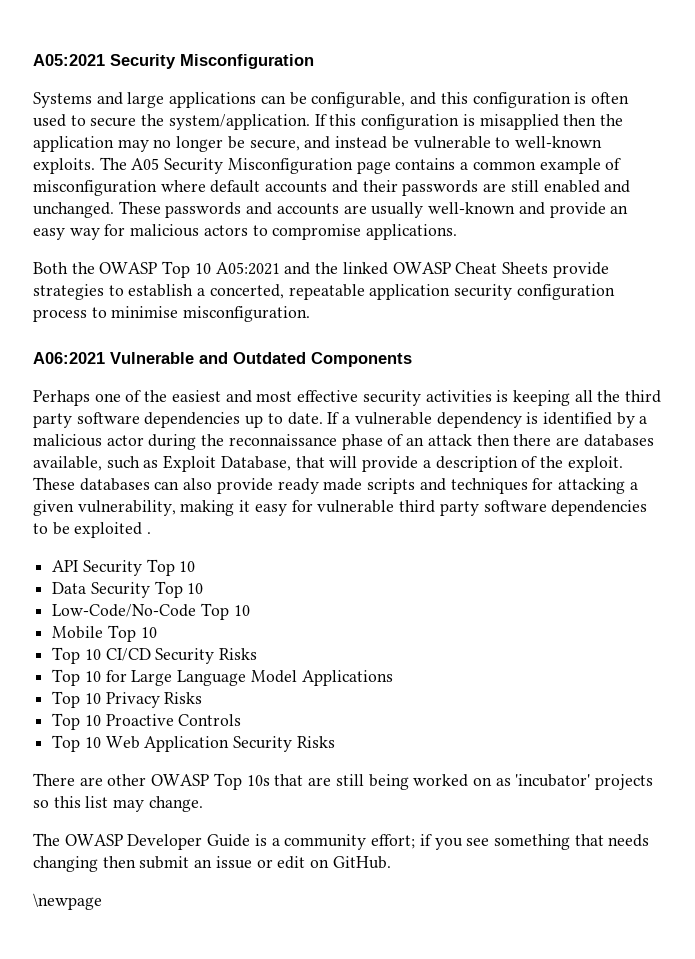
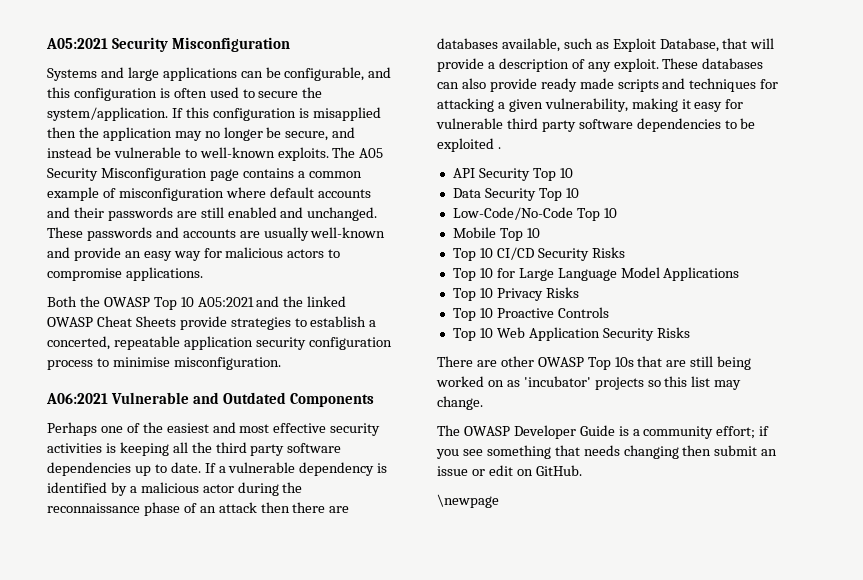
- If a vulnerable dependency is identified by a malicious actor during the reconnaissance phase of an attack then there are databases available, such as Exploit Database, that will provide a description of the exploit.
+ If a vulnerable dependency is identified by a malicious actor during the reconnaissance phase of an attack then there are databases available, such as Exploit Database, that will provide a description of any exploit.

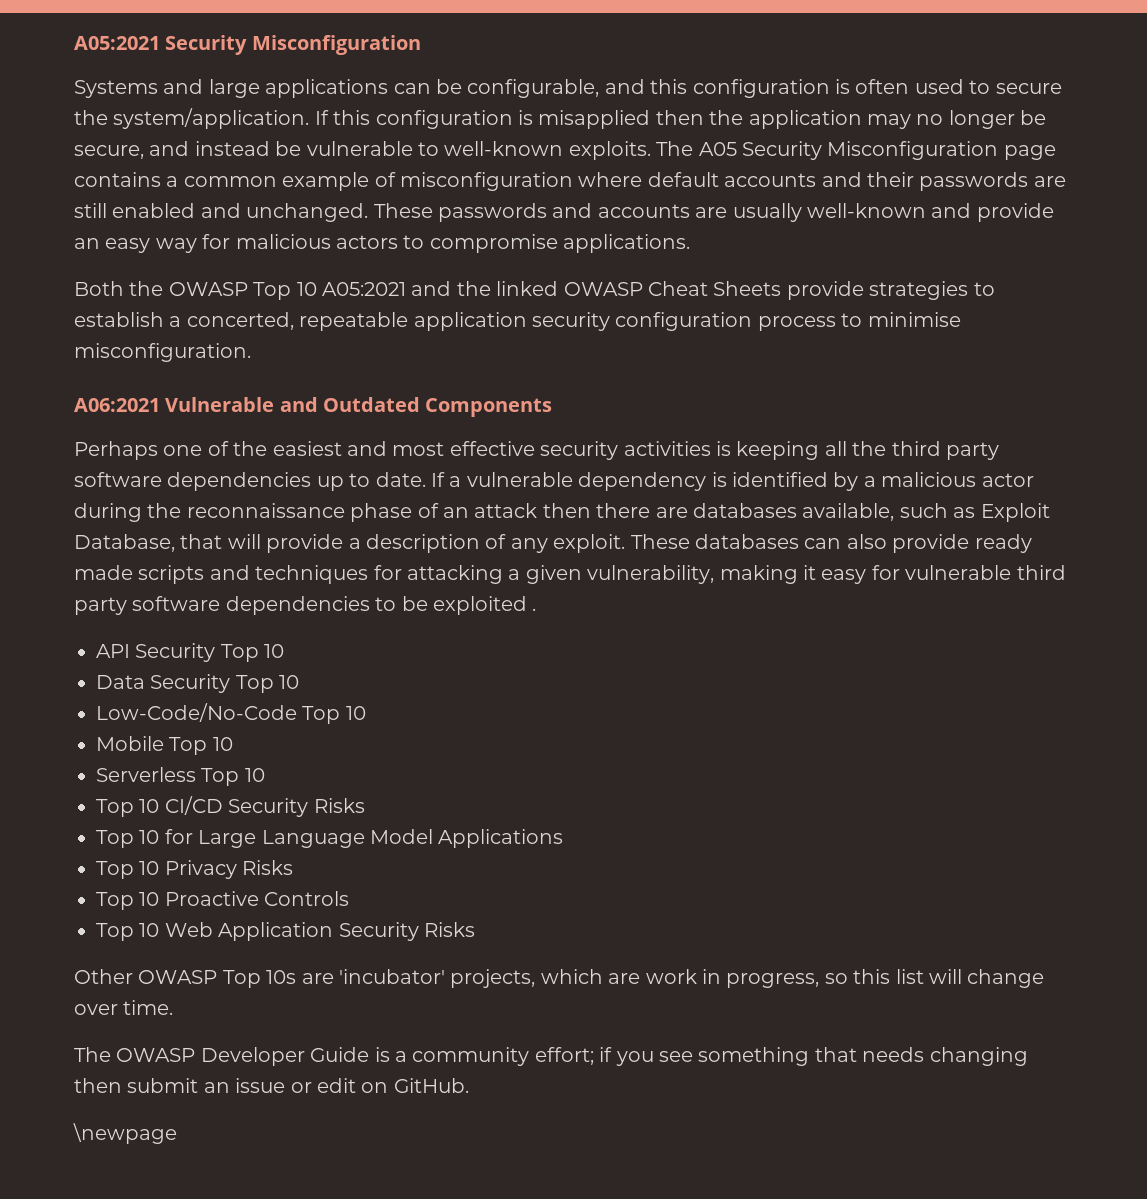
+ Serverless Top 10
- There are other OWASP Top 10s that are still being worked on as 'incubator' projects so this list may change.
+ Other OWASP Top 10s are 'incubator' projects, which are work in progress, so this list will change over time.

